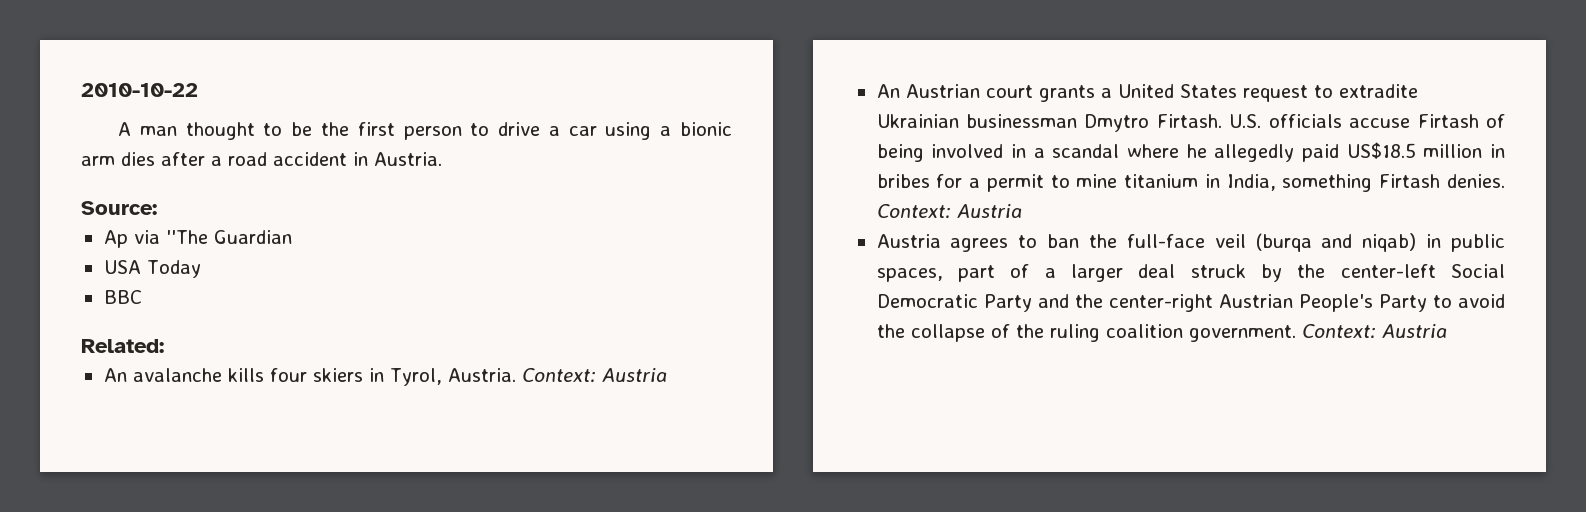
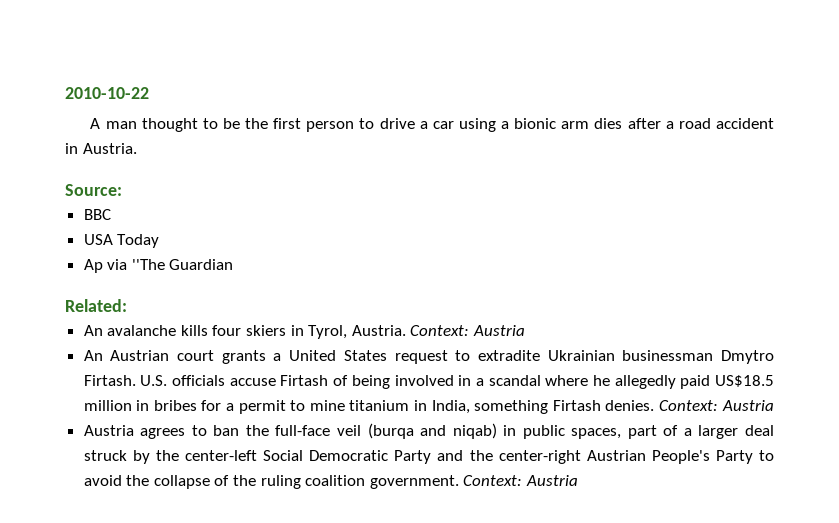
+ BBC
+ USA Today
- USA Today
- BBC

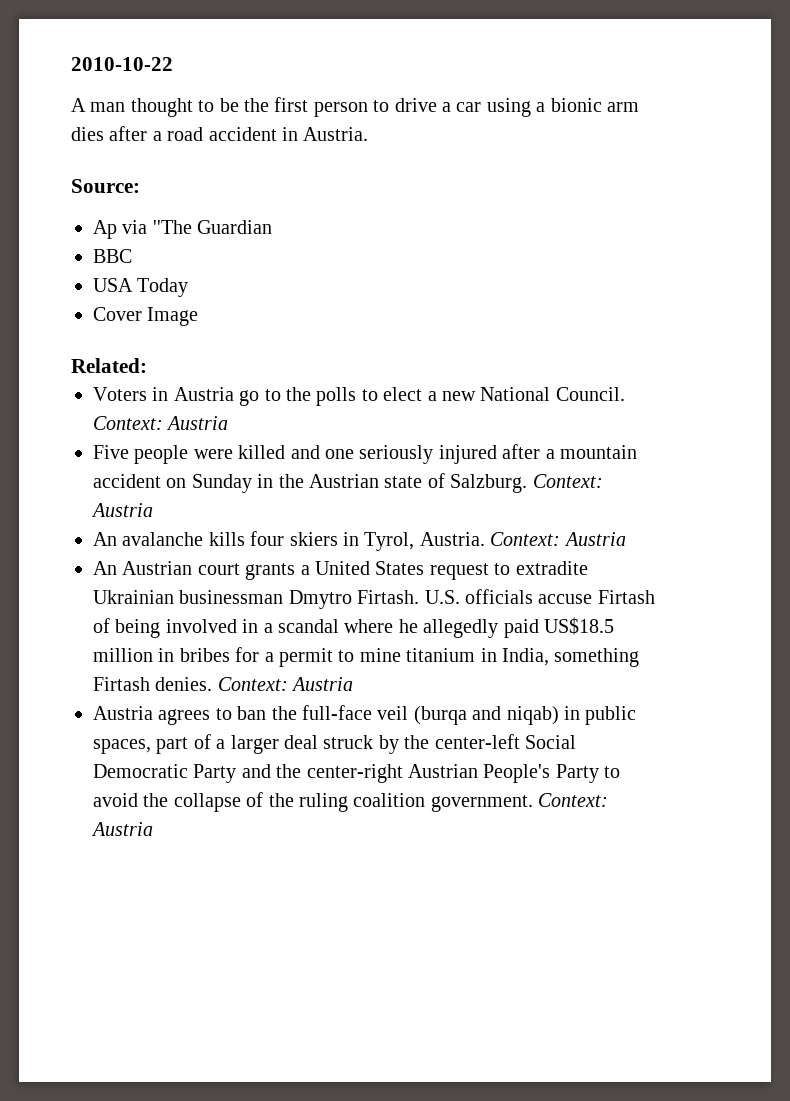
+ Ap via ''The Guardian
- Ap via ''The Guardian
+ Cover Image
  Related:
+ Voters in Austria go to the polls to elect a new National Council. Context: Austria
+ Five people were killed and one seriously injured after a mountain accident on Sunday in the Austrian state of Salzburg. Context: Austria

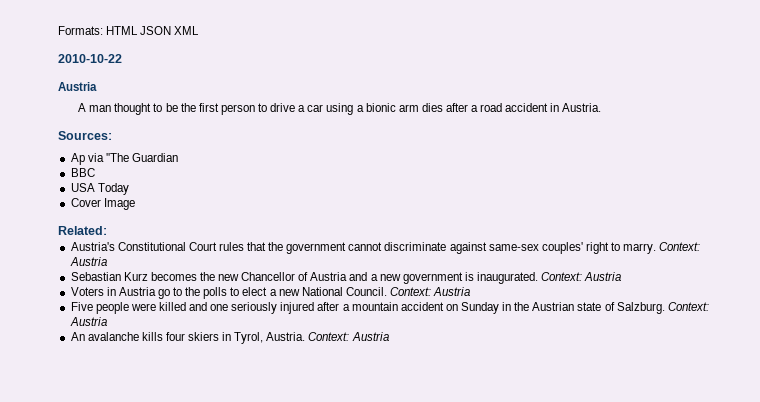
+ Formats: HTML JSON XML
  2010-10-22
+ Austria
- Source:
+ Sources:
+ Austria's Constitutional Court rules that the government cannot discriminate against same-sex couples' right to marry. Context: Austria
+ Sebastian Kurz becomes the new Chancellor of Austria and a new government is inaugurated. Context: Austria
- An Austrian court grants a United States request to extradite Ukrainian businessman Dmytro Firtash. U.S. officials accuse Firtash of being involved in a scandal where he allegedly paid US$18.5 million in bribes for a permit to mine titanium in India, something Firtash denies. Context: Austria
- Austria agrees to ban the full-face veil (burqa and niqab) in public spaces, part of a larger deal struck by the center-left Social Democratic Party and the center-right Austrian People's Party to avoid the collapse of the ruling coalition government. Context: Austria

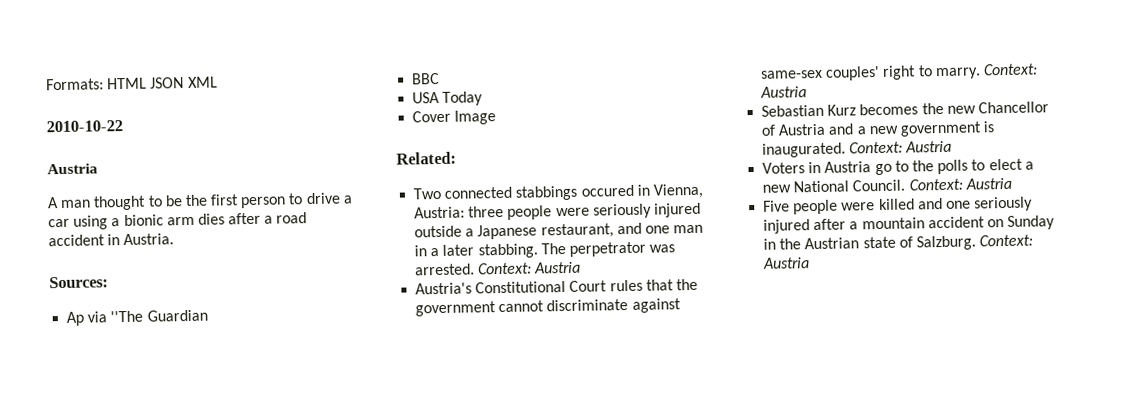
+ Two connected stabbings occured in Vienna, Austria: three people were seriously injured outside a Japanese restaurant, and one man in a later stabbing. The perpetrator was arrested. Context: Austria
- An avalanche kills four skiers in Tyrol, Austria. Context: Austria

